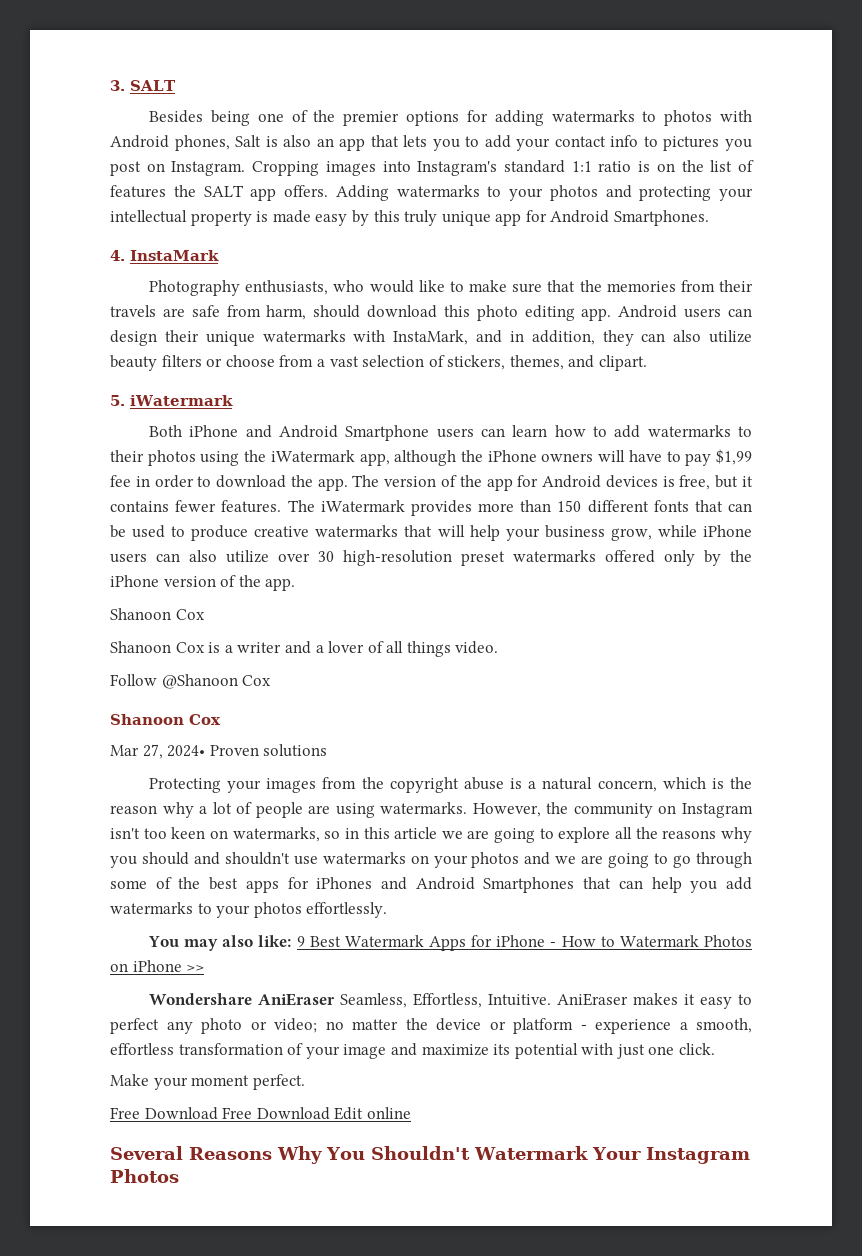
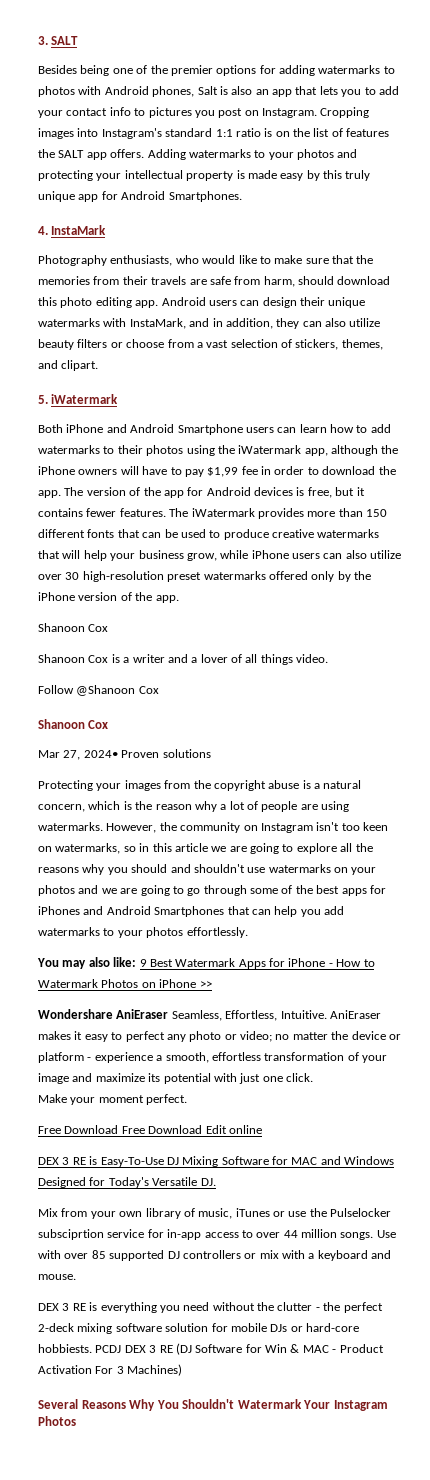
+ DEX 3 RE is Easy-To-Use DJ Mixing Software for MAC and Windows Designed for Today's Versatile DJ.
+ Mix from your own library of music, iTunes or use the Pulselocker subsciprtion service for in-app access to over 44 million songs. Use with over 85 supported DJ controllers or mix with a keyboard and mouse.
+ DEX 3 RE is everything you need without the clutter - the perfect 2-deck mixing software solution for mobile DJs or hard-core hobbiests. PCDJ DEX 3 RE (DJ Software for Win & MAC - Product Activation For 3 Machines)

